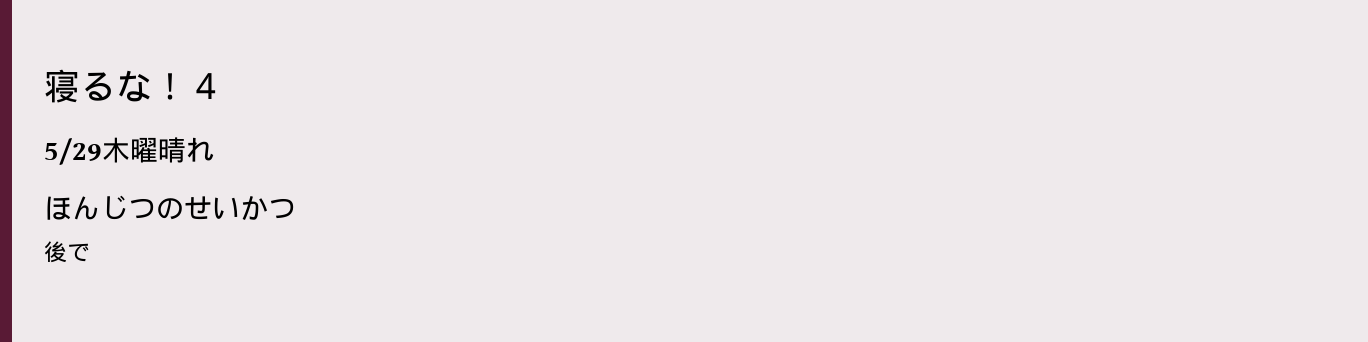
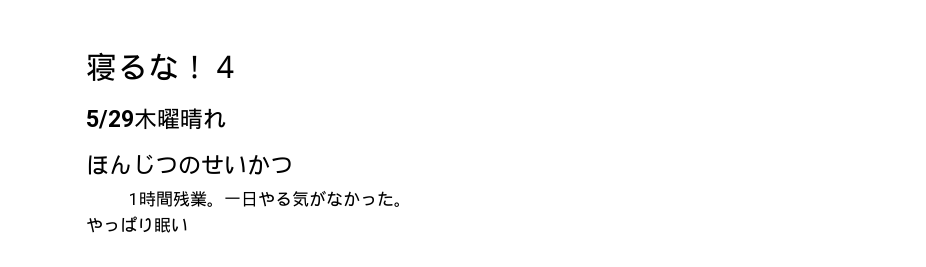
- 後で
+ 1時間残業。一日やる気がなかった。
+ やっぱり眠い

